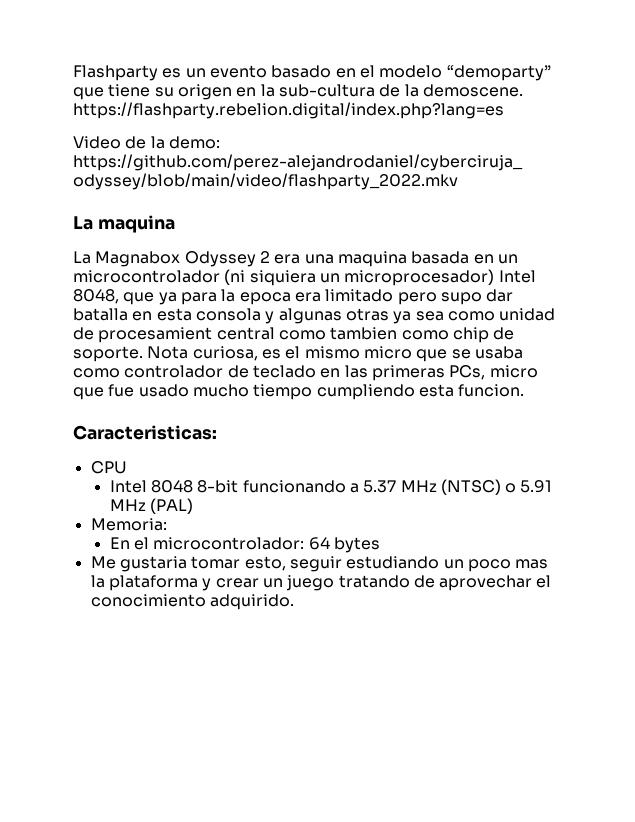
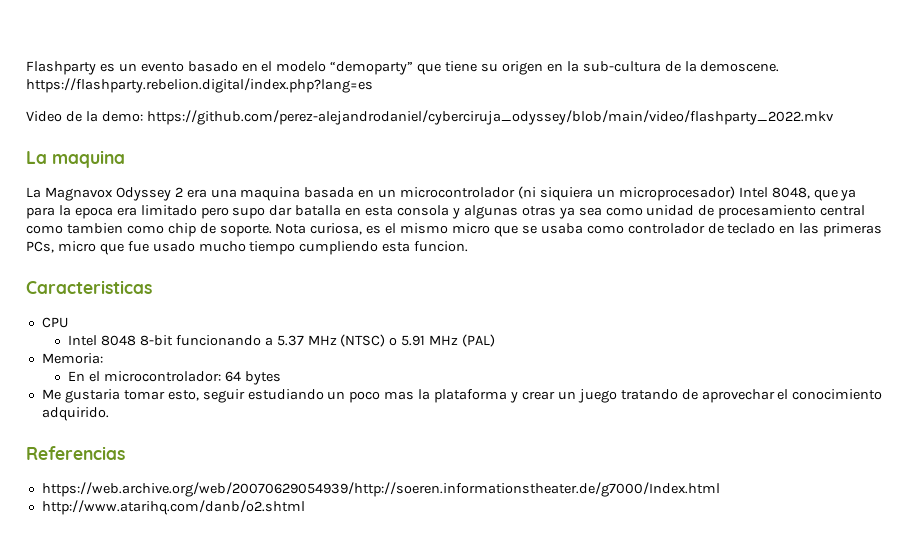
- La Magnabox Odyssey 2 era una maquina basada en un microcontrolador (ni siquiera un microprocesador) Intel 8048, que ya para la epoca era limitado pero supo dar batalla en esta consola y algunas otras ya sea como unidad de procesamient central como tambien como chip de soporte.
+ La Magnavox Odyssey 2 era una maquina basada en un microcontrolador (ni siquiera un microprocesador) Intel 8048, que ya para la epoca era limitado pero supo dar batalla en esta consola y algunas otras ya sea como unidad de procesamiento central como tambien como chip de soporte.
- Caracteristicas:
+ Caracteristicas
+ Referencias
+ https://web.archive.org/web/20070629054939/http://soeren.informationstheater.de/g7000/Index.html
+ http://www.atarihq.com/danb/o2.shtml

